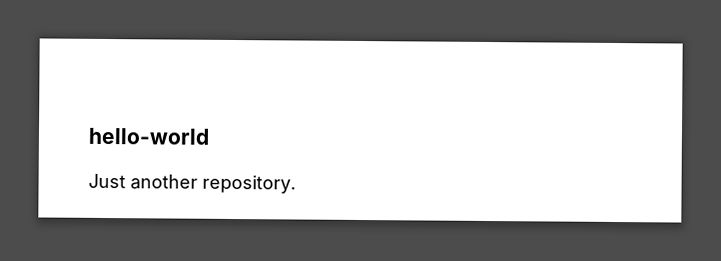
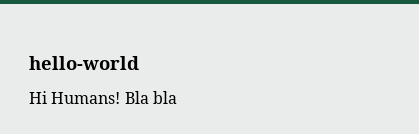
- Just another repository.
+ Hi Humans! Bla bla

